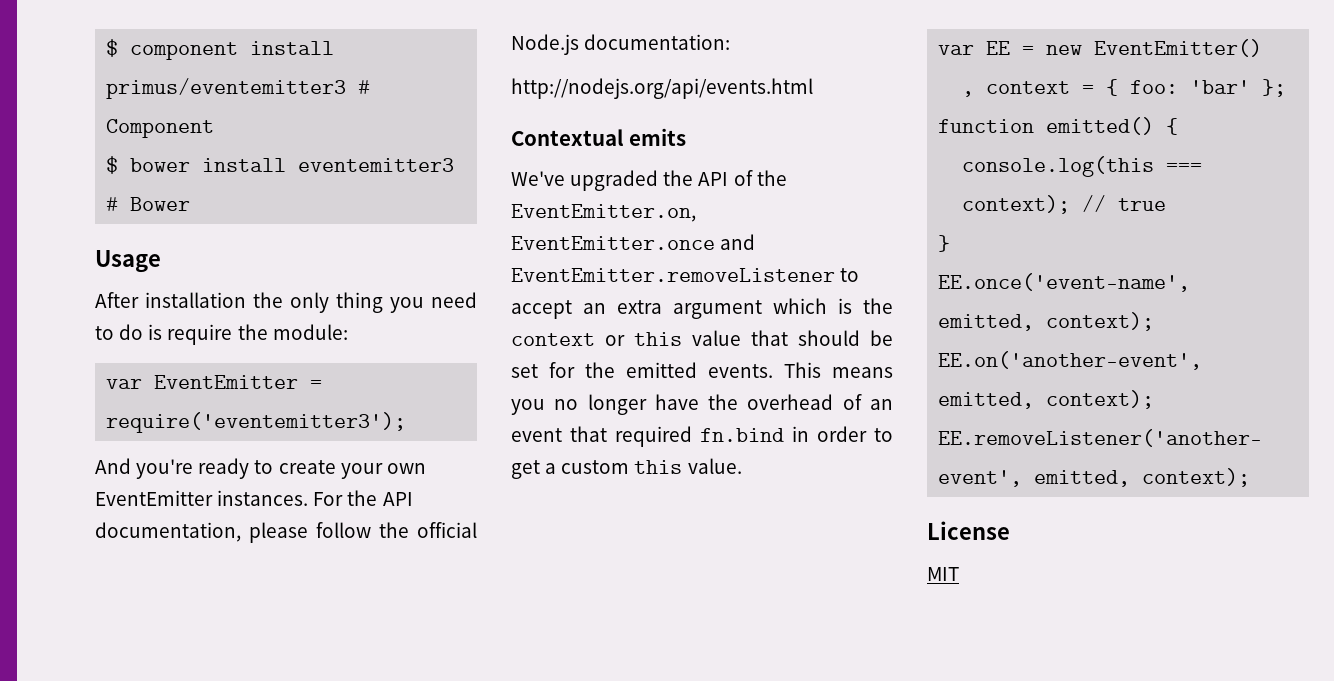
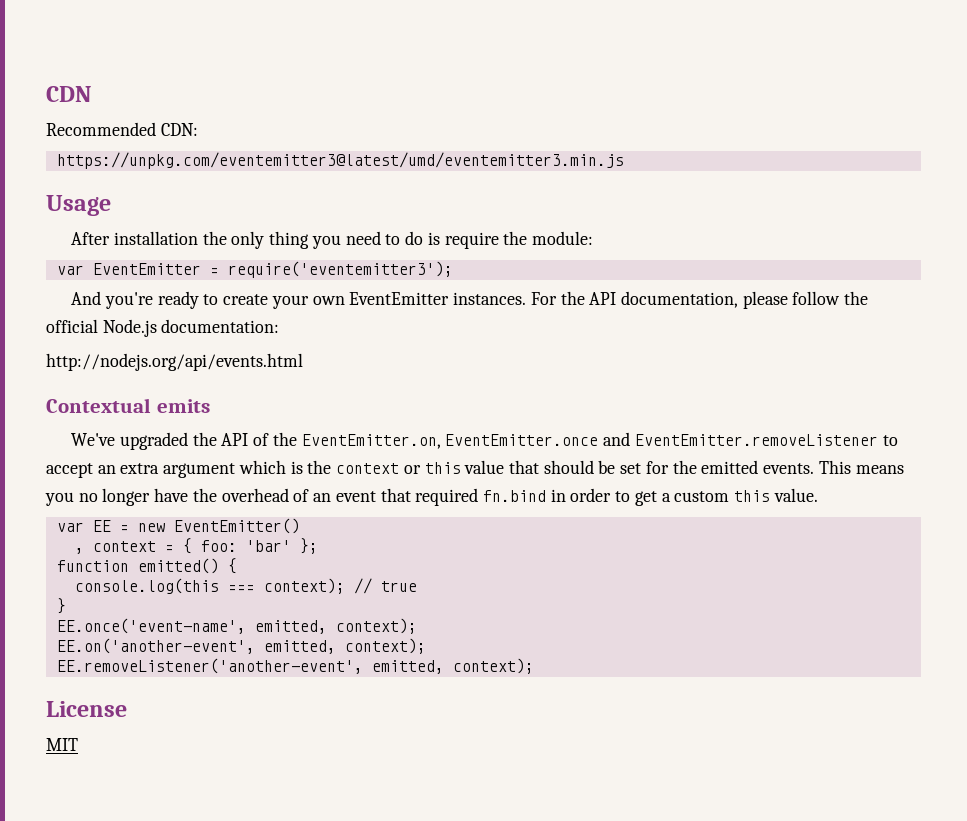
- $ component install primus/eventemitter3 # Component
- $ bower install eventemitter3 # Bower
+ CDN
+ Recommended CDN:
+ https://unpkg.com/eventemitter3@latest/umd/eventemitter3.min.js

